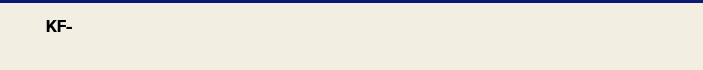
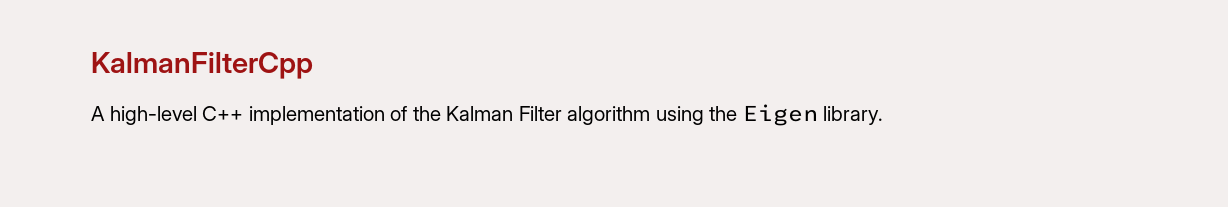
- KF-
+ KalmanFilterCpp
+ A high-level C++ implementation of the Kalman Filter algorithm using the Eigen library.

